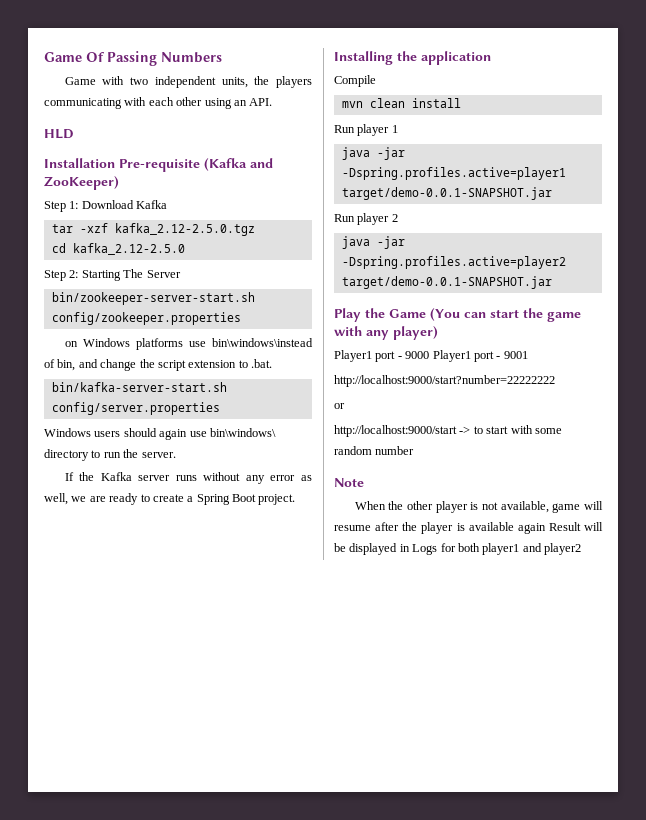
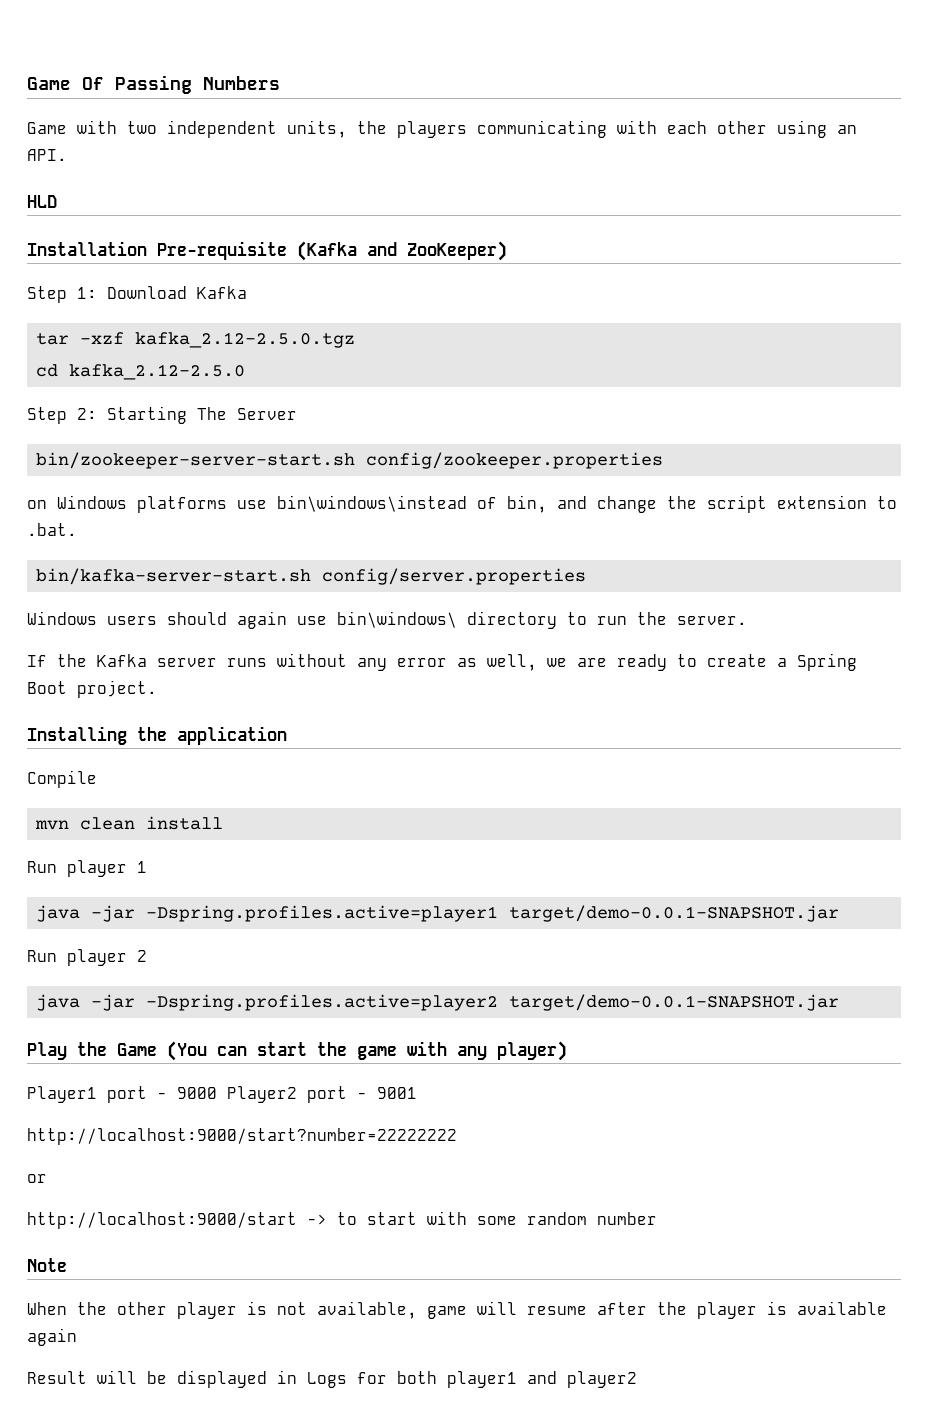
- Player1 port - 9000 Player1 port - 9001
+ Player1 port - 9000 Player2 port - 9001
- When the other player is not available, game will resume after the player is available again Result will be displayed in Logs for both player1 and player2
+ When the other player is not available, game will resume after the player is available again
+ Result will be displayed in Logs for both player1 and player2

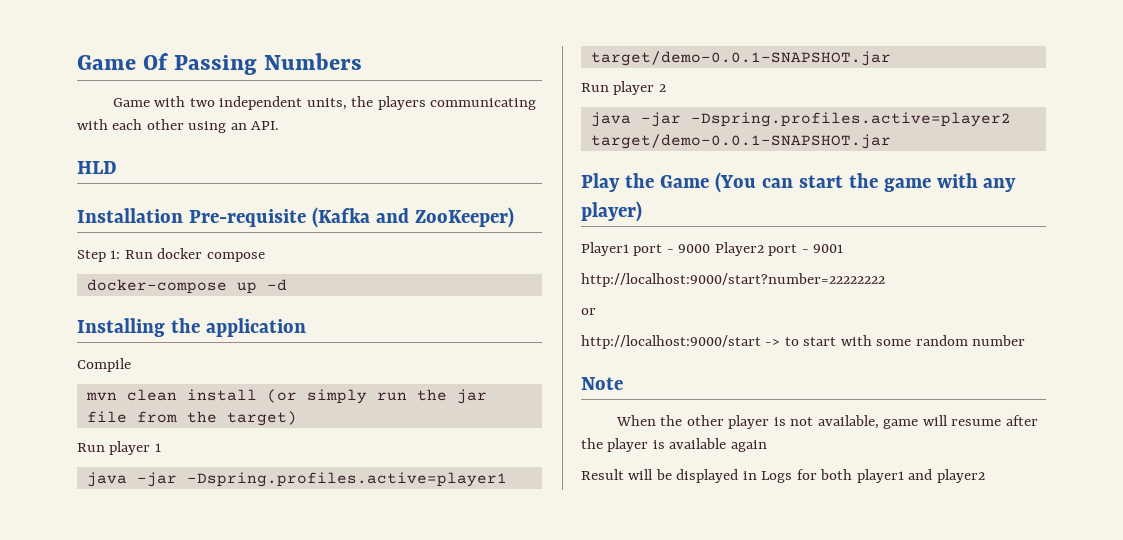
- Step 1: Download Kafka
- tar -xzf kafka_2.12-2.5.0.tgz
- cd kafka_2.12-2.5.0
- Step 2: Starting The Server
- bin/zookeeper-server-start.sh config/zookeeper.properties
- on Windows platforms use bin\windows\instead of bin, and change the script extension to .bat.
- bin/kafka-server-start.sh config/server.properties
- Windows users should again use bin\windows\ directory to run the server.
- If the Kafka server runs without any error as well, we are ready to create a Spring Boot project.
+ Step 1: Run docker compose
+ docker-compose up -d
- mvn clean install
+ mvn clean install (or simply run the jar file from the target)

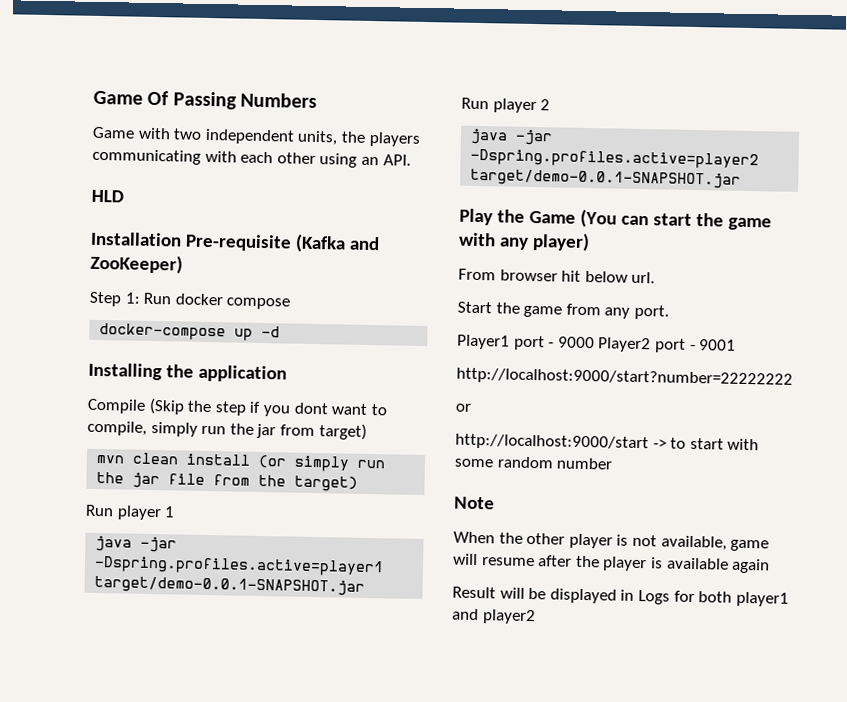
- Compile
+ Compile (Skip the step if you dont want to compile, simply run the jar from target)
+ From browser hit below url.
+ Start the game from any port.

